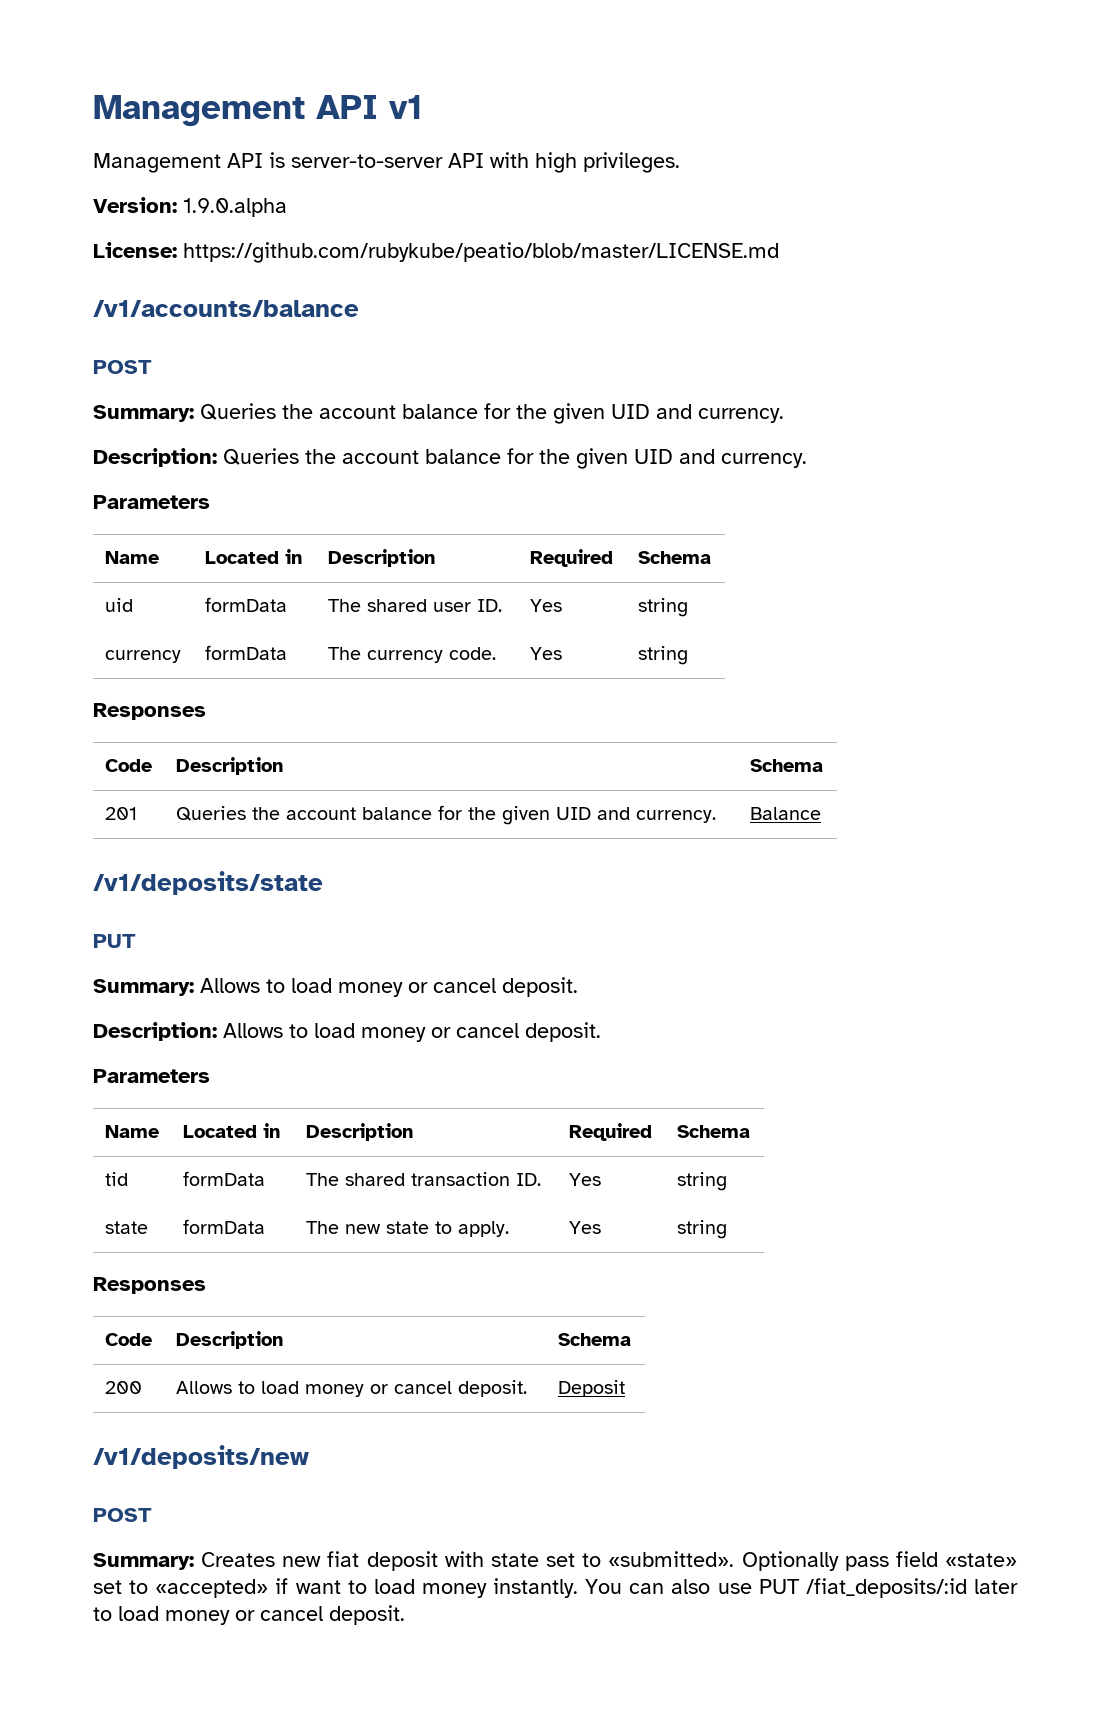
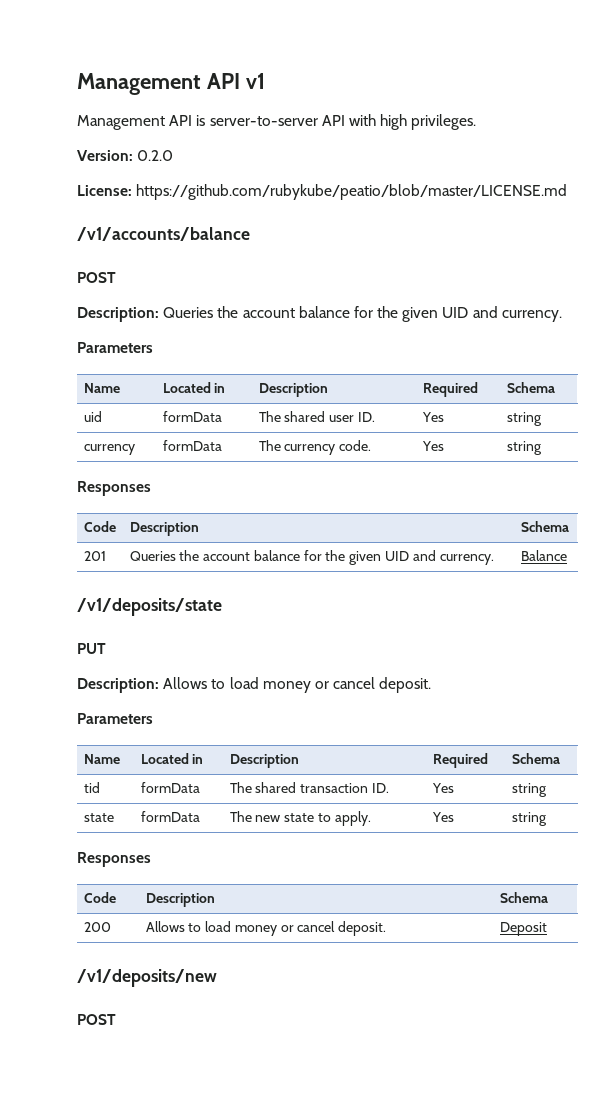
- Version: 1.9.0.alpha
+ Version: 0.2.0
- Summary: Queries the account balance for the given UID and currency.
- Summary: Allows to load money or cancel deposit.
- Summary: Creates new fiat deposit with state set to «submitted». Optionally pass field «state» set to «accepted» if want to load money instantly. You can also use PUT /fiat_deposits/:id later to load money or cancel deposit.

